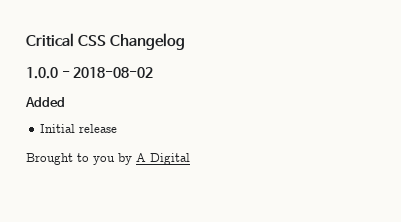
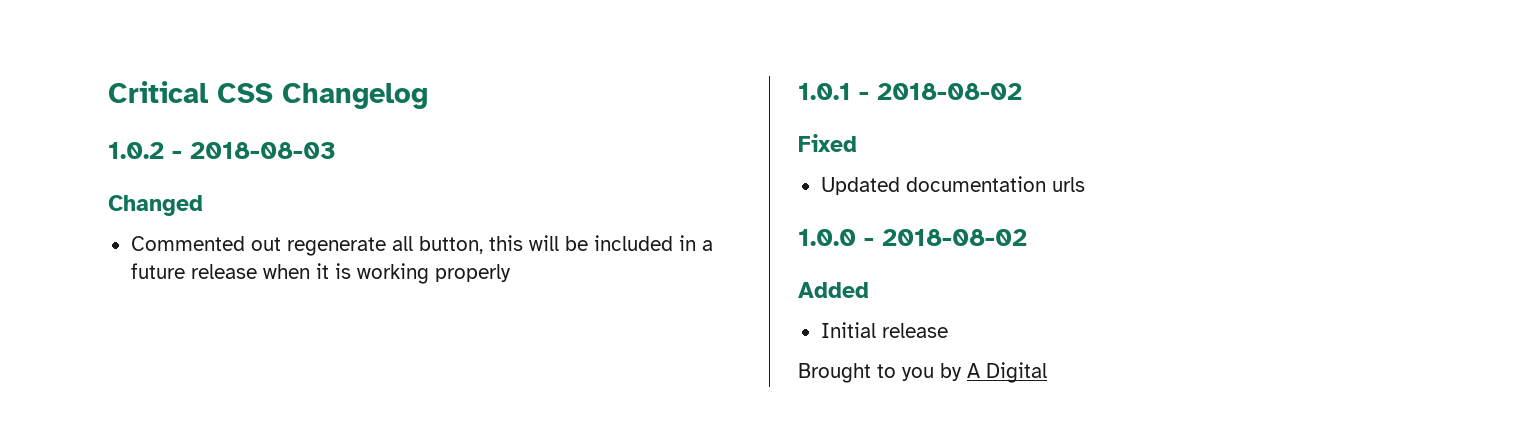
+ 1.0.2 - 2018-08-03
+ Changed
+ Commented out regenerate all button, this will be included in a future release when it is working properly
+ 1.0.1 - 2018-08-02
+ Fixed
+ Updated documentation urls

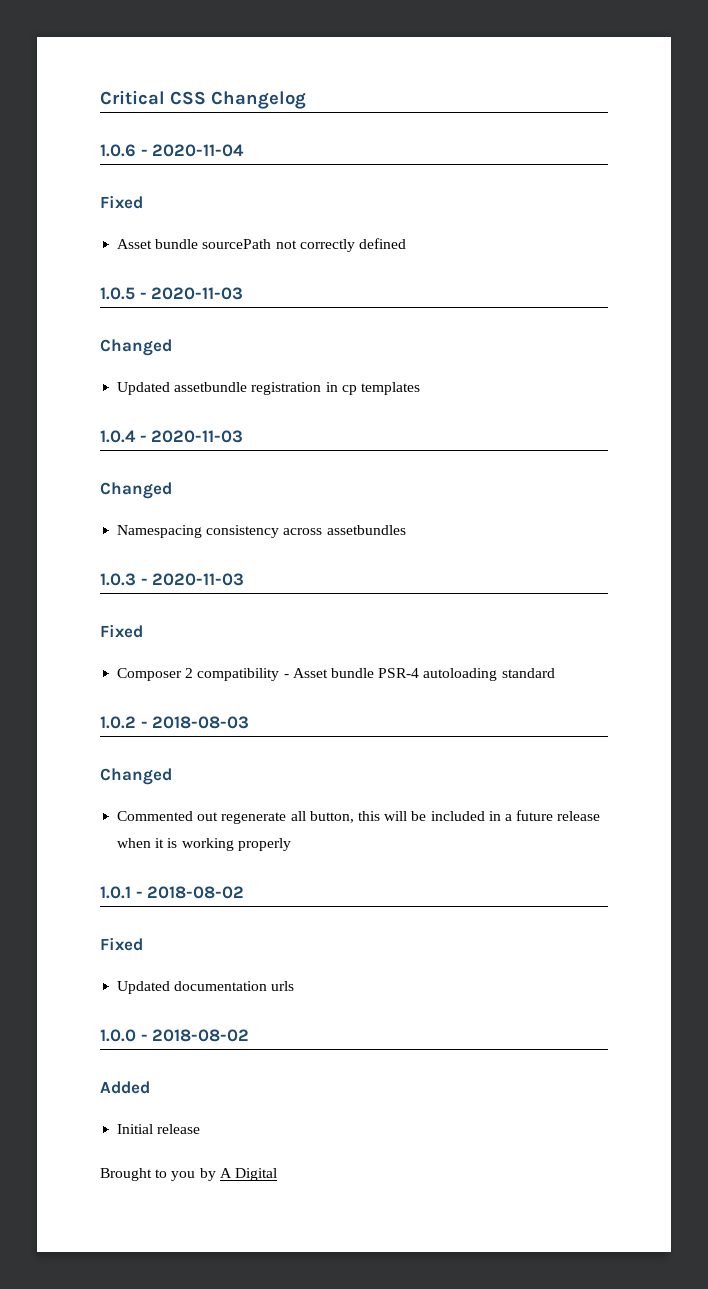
+ 1.0.6 - 2020-11-04
+ Fixed
+ Asset bundle sourcePath not correctly defined
+ 1.0.5 - 2020-11-03
+ Changed
+ Updated assetbundle registration in cp templates
+ 1.0.4 - 2020-11-03
+ Changed
+ Namespacing consistency across assetbundles
+ 1.0.3 - 2020-11-03
+ Fixed
+ Composer 2 compatibility - Asset bundle PSR-4 autoloading standard

